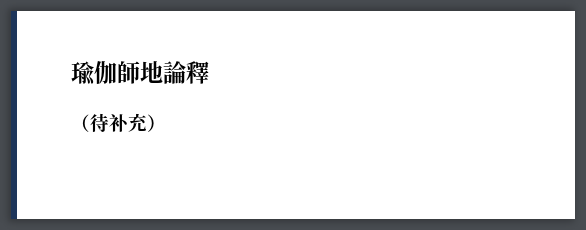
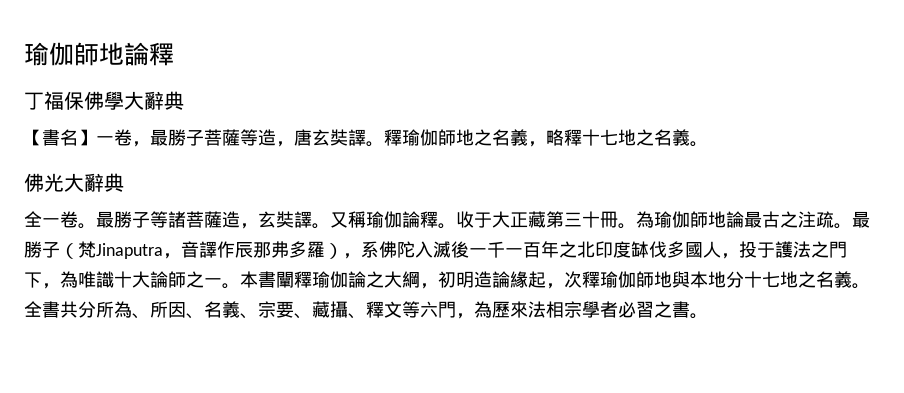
- （待补充）
+ 丁福保佛學大辭典
+ 【書名】一卷，最勝子菩薩等造，唐玄奘譯。釋瑜伽師地之名義，略釋十七地之名義。
+ 佛光大辭典
+ 全一卷。最勝子等諸菩薩造，玄奘譯。又稱瑜伽論釋。收于大正藏第三十冊。為瑜伽師地論最古之注疏。最勝子（梵Jinaputra，音譯作辰那弗多羅），系佛陀入滅後一千一百年之北印度缽伐多國人，投于護法之門下，為唯識十大論師之一。本書闡釋瑜伽論之大綱，初明造論緣起，次釋瑜伽師地與本地分十七地之名義。全書共分所為、所因、名義、宗要、藏攝、釋文等六門，為歷來法相宗學者必習之書。

